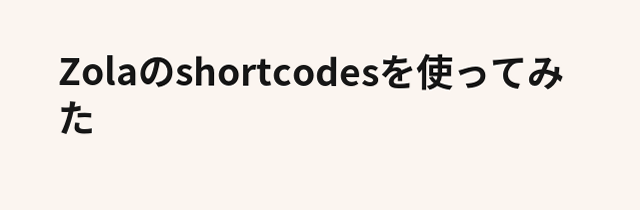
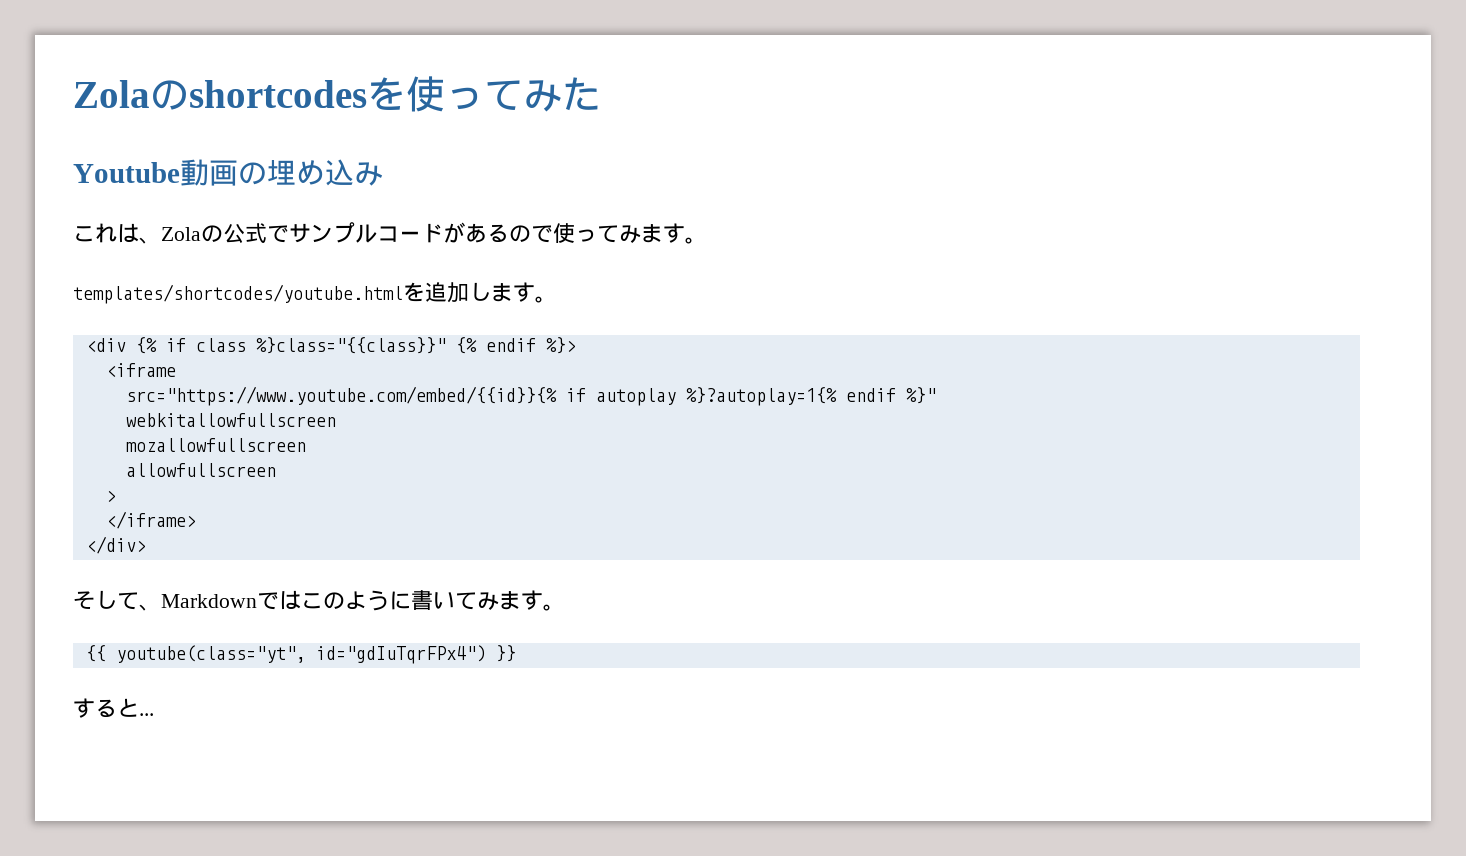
+ Youtube動画の埋め込み
+ これは、Zolaの公式でサンプルコードがあるので使ってみます。
+ templates/shortcodes/youtube.htmlを追加します。
+ <div {% if class %}class="{{class}}" {% endif %}>
+ <iframe
+ src="https://www.youtube.com/embed/{{id}}{% if autoplay %}?autoplay=1{% endif %}"
+ webkitallowfullscreen
+ mozallowfullscreen
+ allowfullscreen
+ >
+ </iframe>
+ </div>
+ そして、Markdownではこのように書いてみます。
+ {{ youtube(class="yt", id="gdIuTqrFPx4") }}
+ すると...

